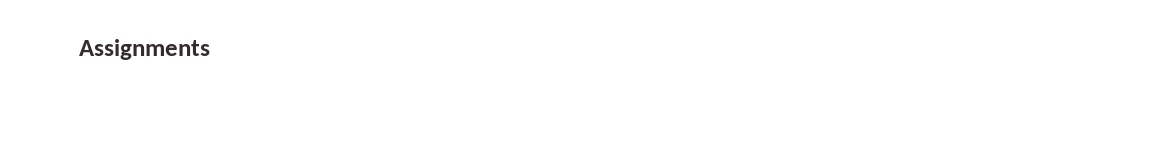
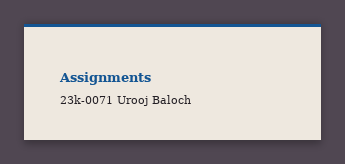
+ 23k-0071 Urooj Baloch

